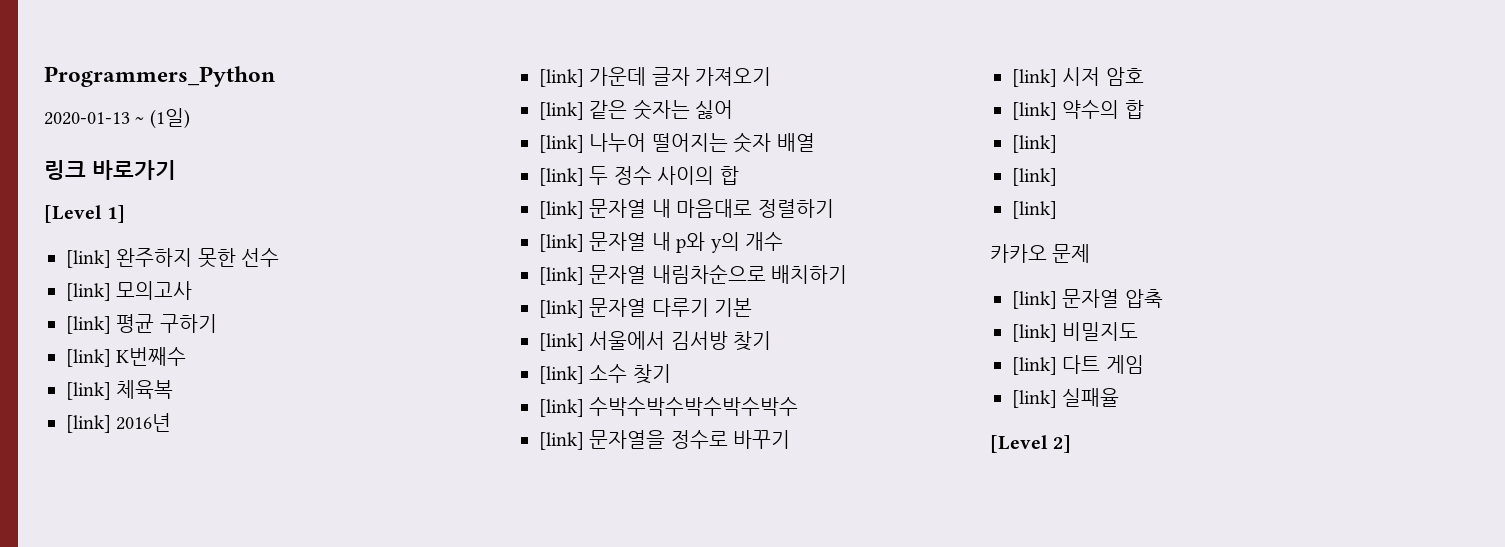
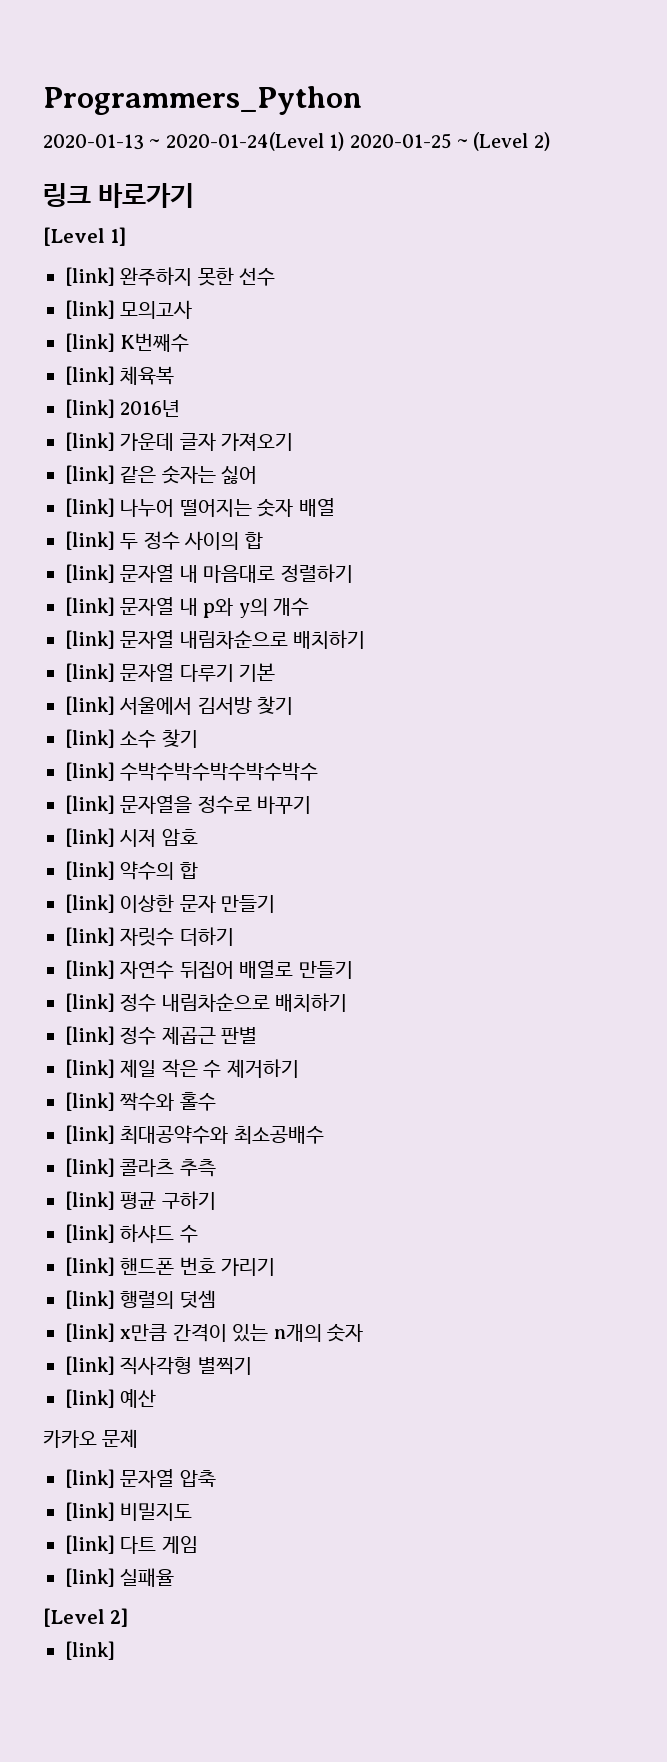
- 2020-01-13 ~ (1일)
+ 2020-01-13 ~ 2020-01-24(Level 1) 2020-01-25 ~ (Level 2)
- [link] 평균 구하기
  [link] 약수의 합
- [link]
- [link]
- [link]
+ [link] 이상한 문자 만들기
+ [link] 자릿수 더하기
+ [link] 자연수 뒤집어 배열로 만들기
+ [link] 정수 내림차순으로 배치하기
+ [link] 정수 제곱근 판별
+ [link] 제일 작은 수 제거하기
+ [link] 짝수와 홀수
+ [link] 최대공약수와 최소공배수
+ [link] 콜라츠 추측
+ [link] 평균 구하기
+ [link] 하샤드 수
+ [link] 핸드폰 번호 가리기
+ [link] 행렬의 덧셈
+ [link] x만큼 간격이 있는 n개의 숫자
+ [link] 직사각형 별찍기
+ [link] 예산
  [Level 2]
+ [link]

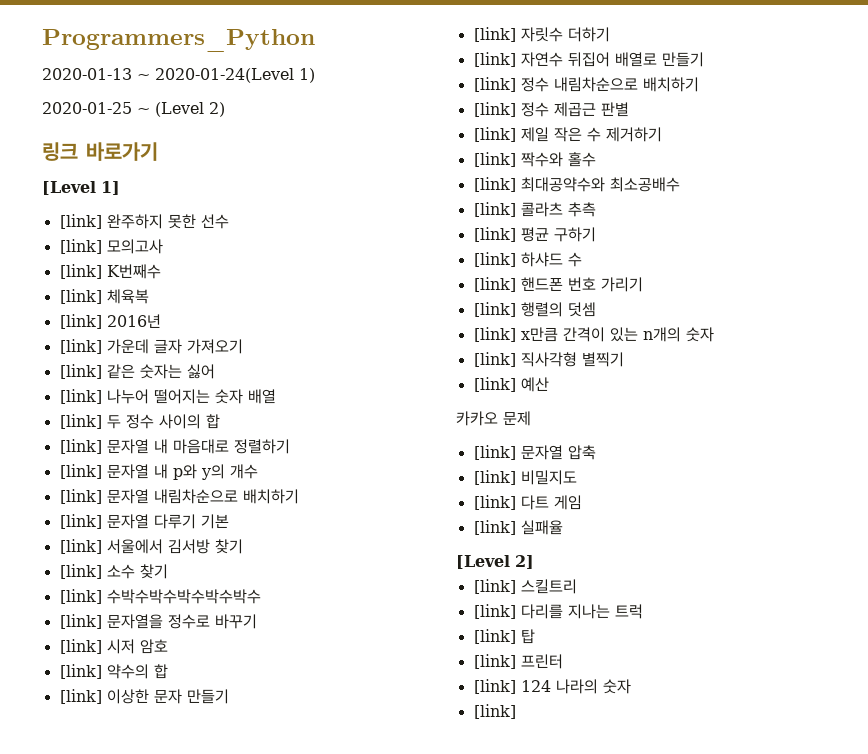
- 2020-01-13 ~ 2020-01-24(Level 1) 2020-01-25 ~ (Level 2)
+ 2020-01-13 ~ 2020-01-24(Level 1)
+ 2020-01-25 ~ (Level 2)
+ [link] 스킬트리
+ [link] 다리를 지나는 트럭
+ [link] 탑
+ [link] 프린터
+ [link] 124 나라의 숫자

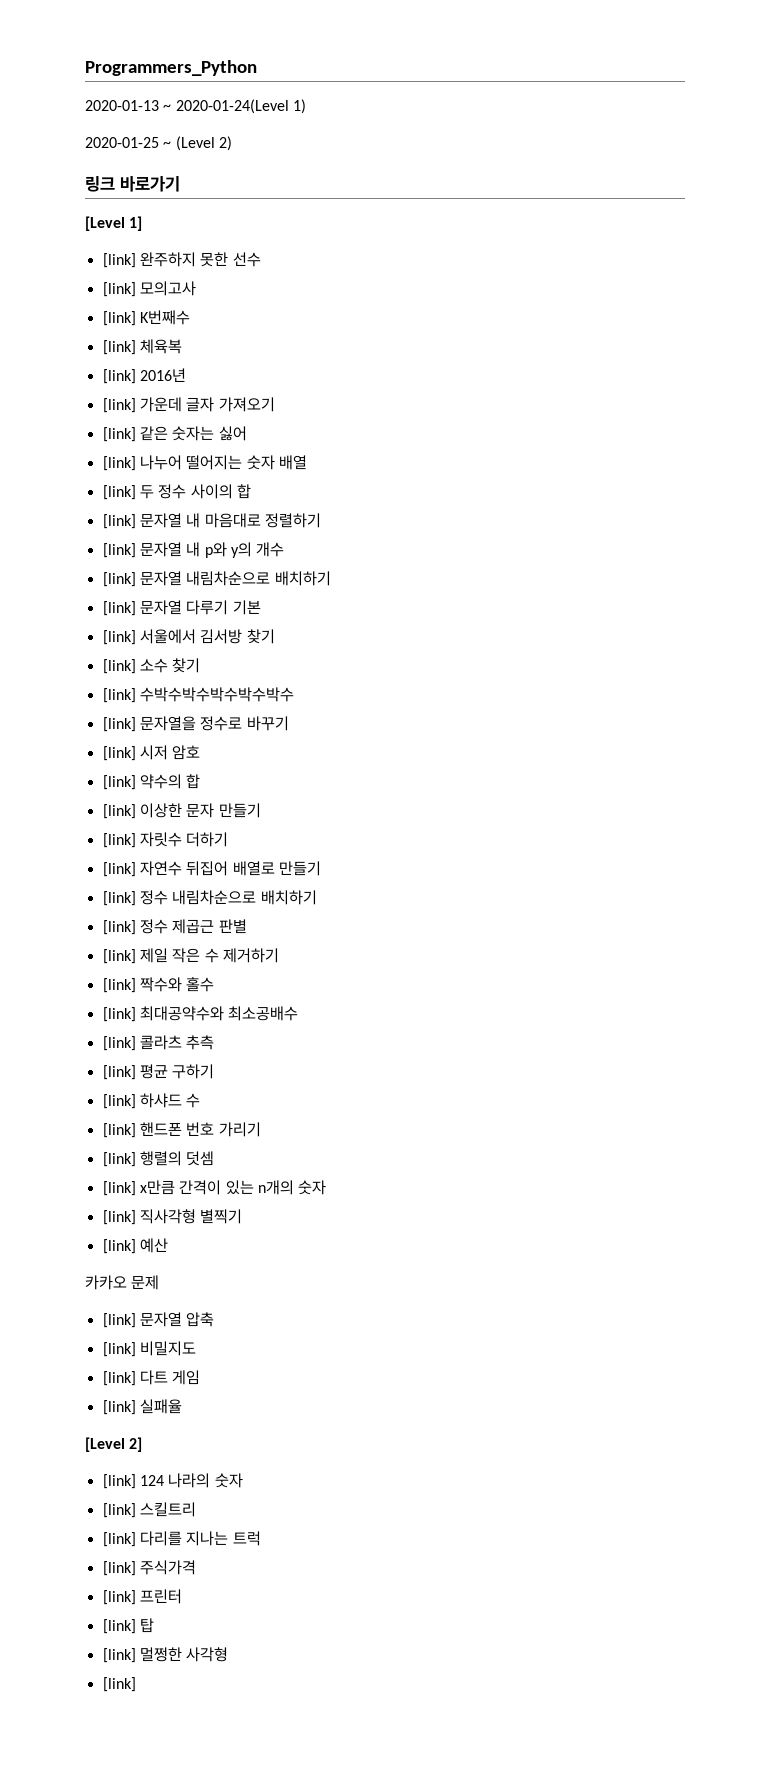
+ [link] 124 나라의 숫자
- [link] 탑
+ [link] 주식가격
- [link] 124 나라의 숫자
+ [link] 탑
+ [link] 멀쩡한 사각형

